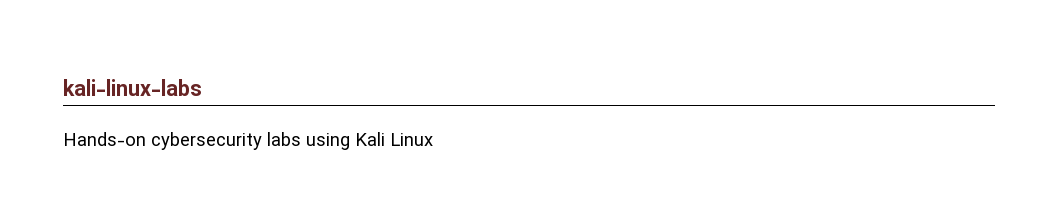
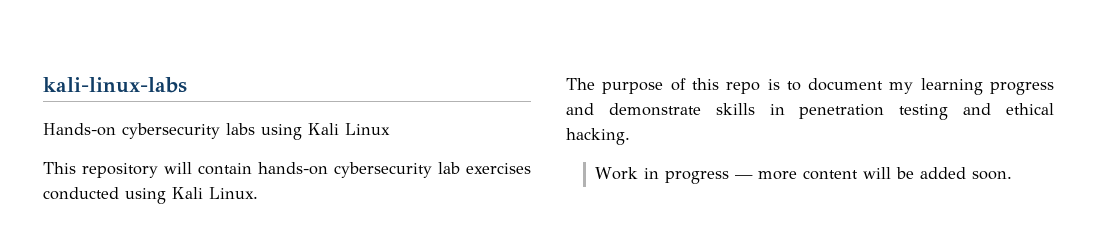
+ This repository will contain hands-on cybersecurity lab exercises conducted using Kali Linux.
+ The purpose of this repo is to document my learning progress and demonstrate skills in penetration testing and ethical hacking.
+ Work in progress — more content will be added soon.

